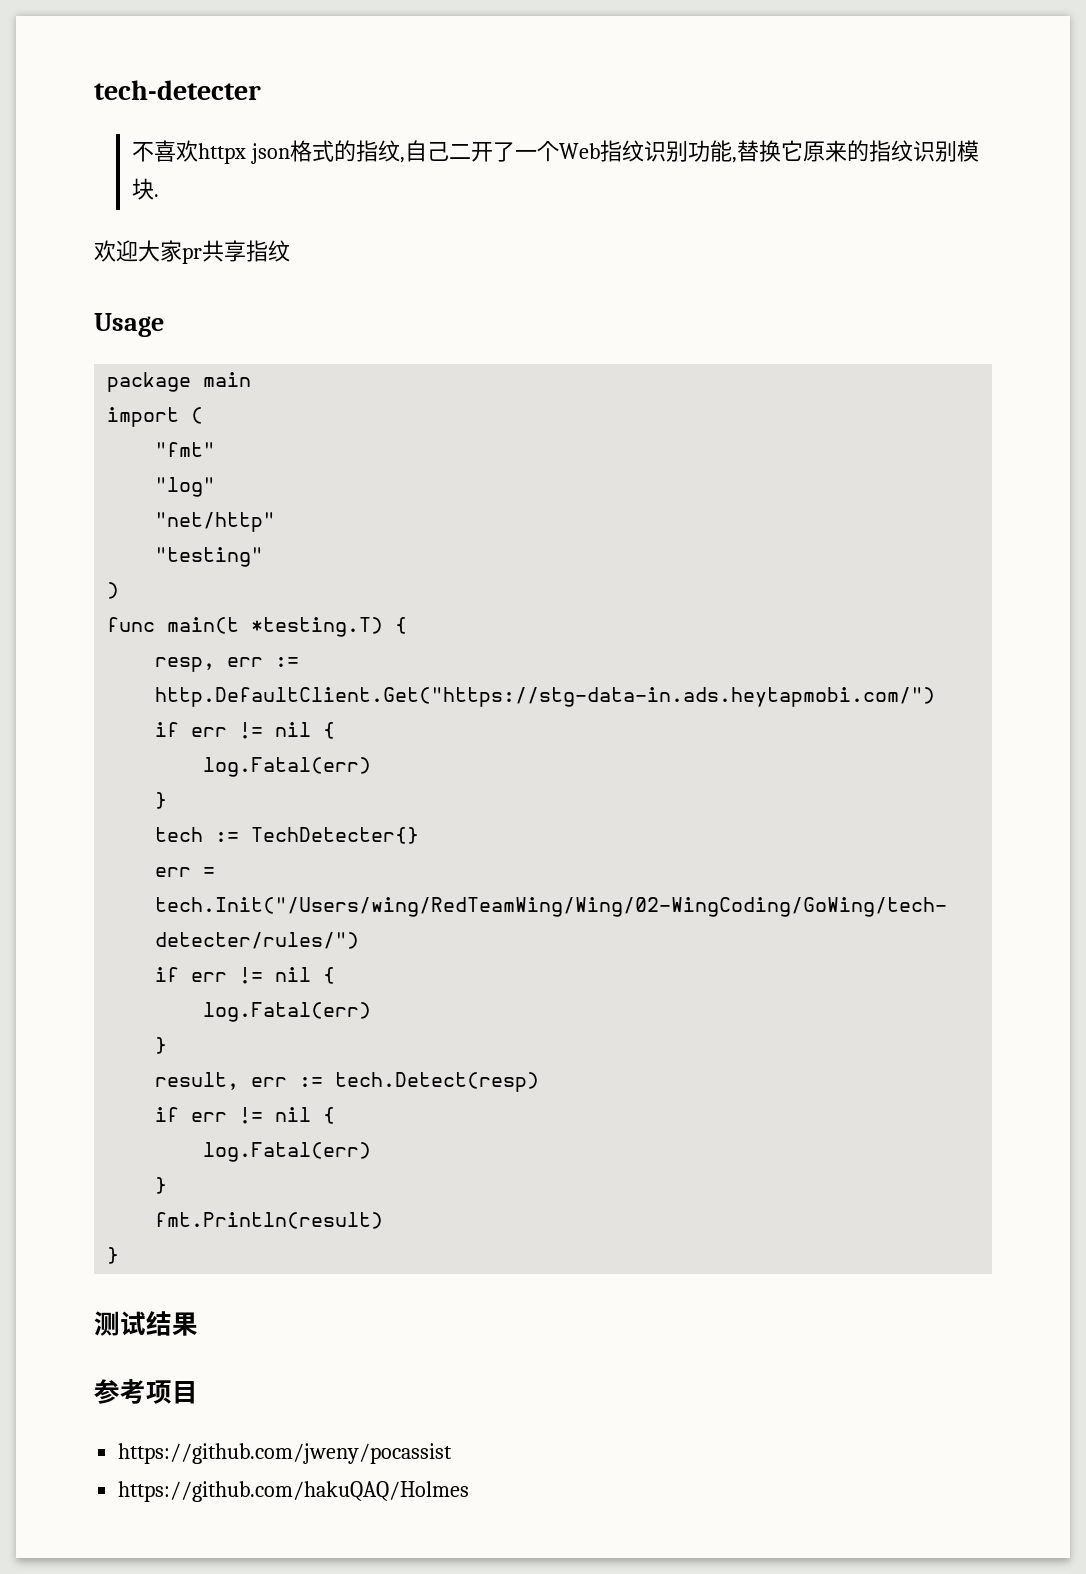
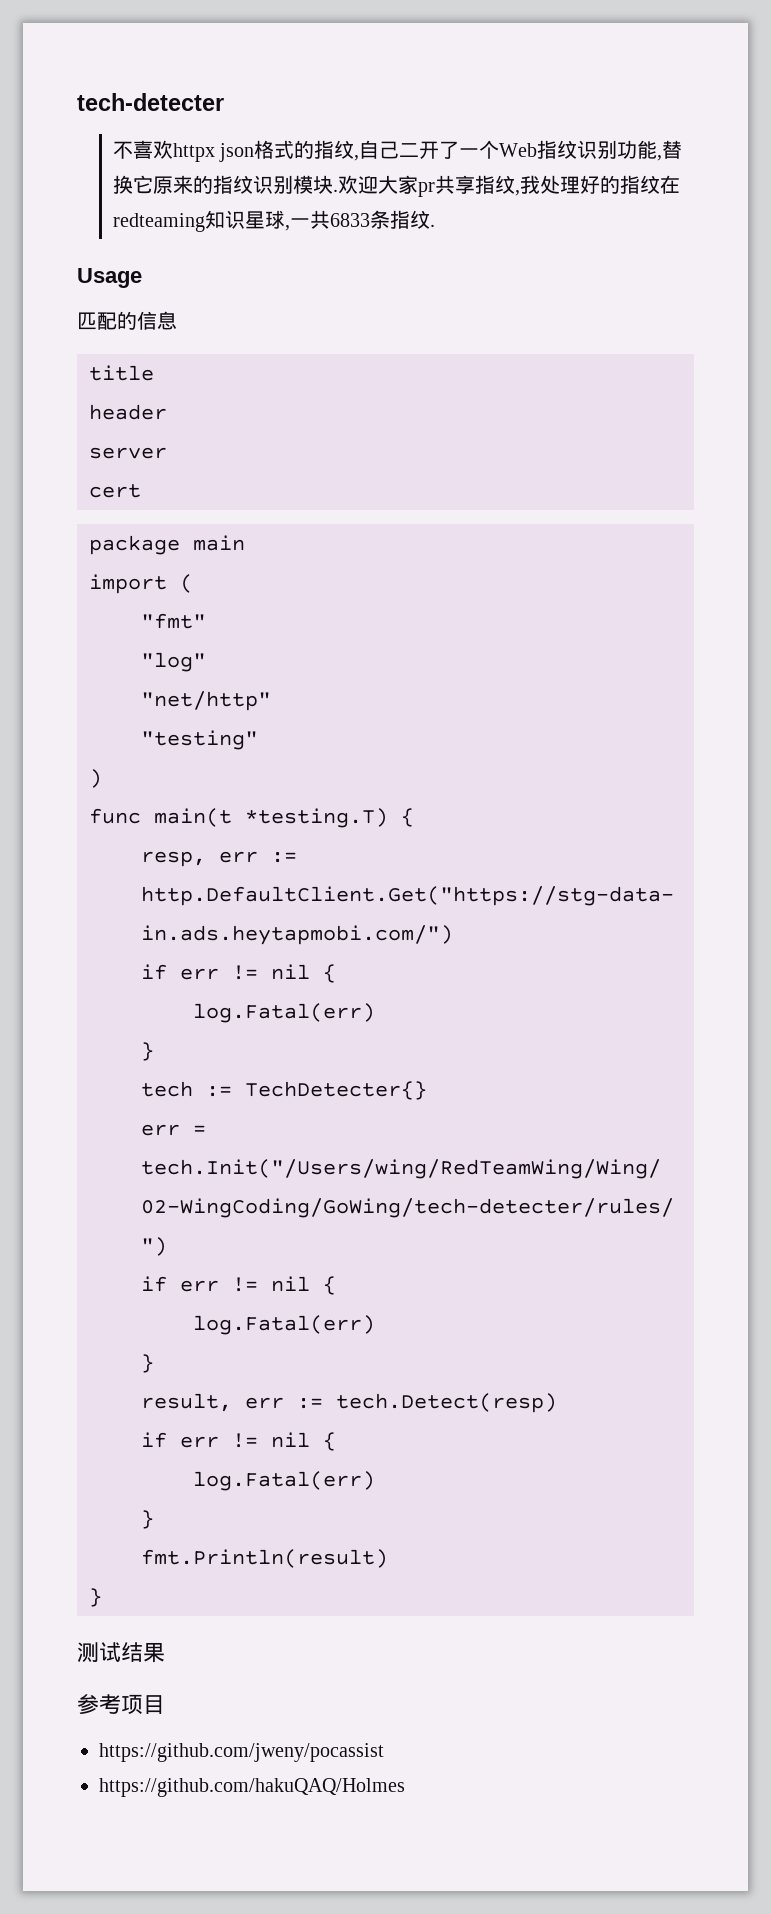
- 不喜欢httpx json格式的指纹,自己二开了一个Web指纹识别功能,替换它原来的指纹识别模块.
- 欢迎大家pr共享指纹
+ 不喜欢httpx json格式的指纹,自己二开了一个Web指纹识别功能,替换它原来的指纹识别模块.欢迎大家pr共享指纹,我处理好的指纹在redteaming知识星球,一共6833条指纹.
  Usage
+ 匹配的信息
+ title
+ header
+ server
+ cert

